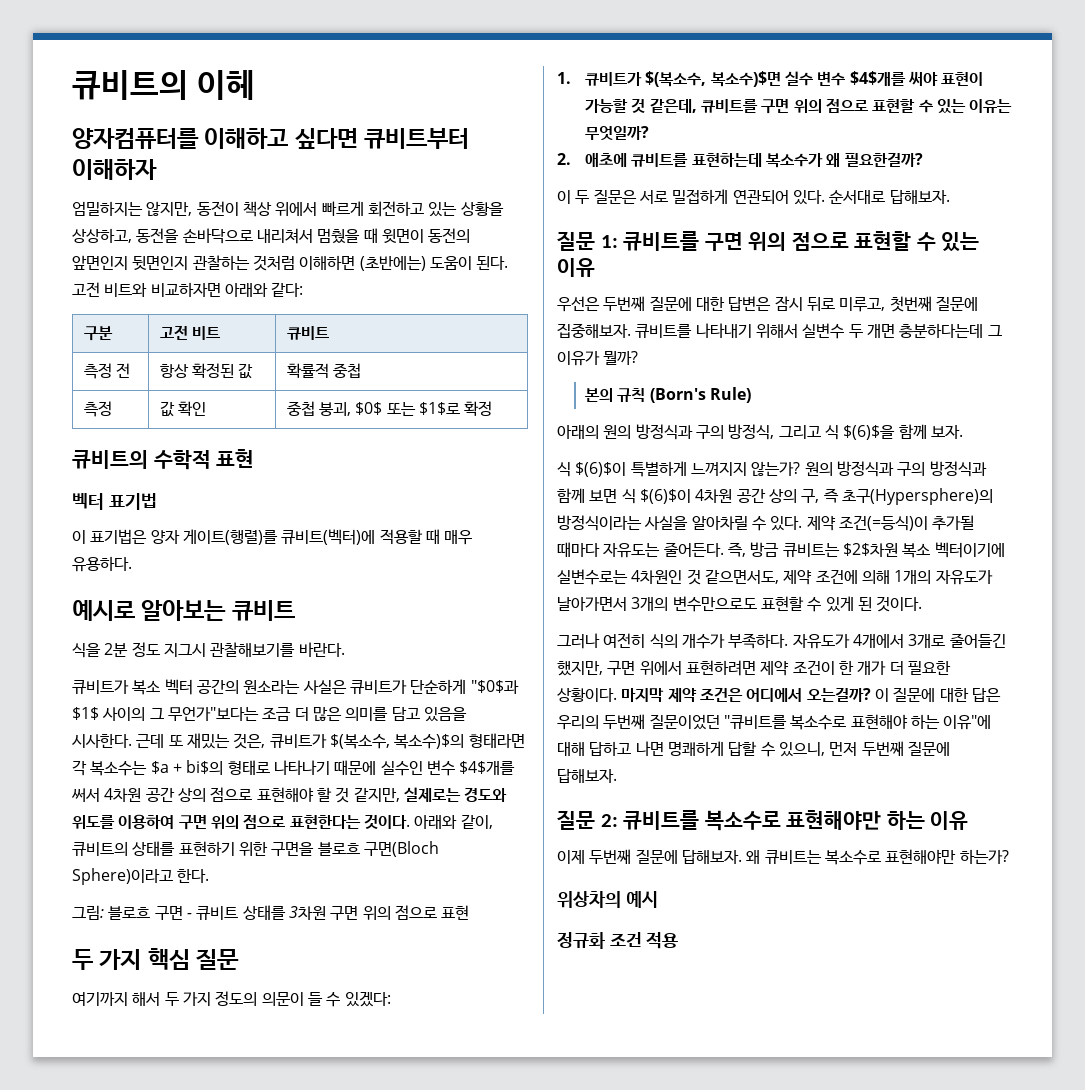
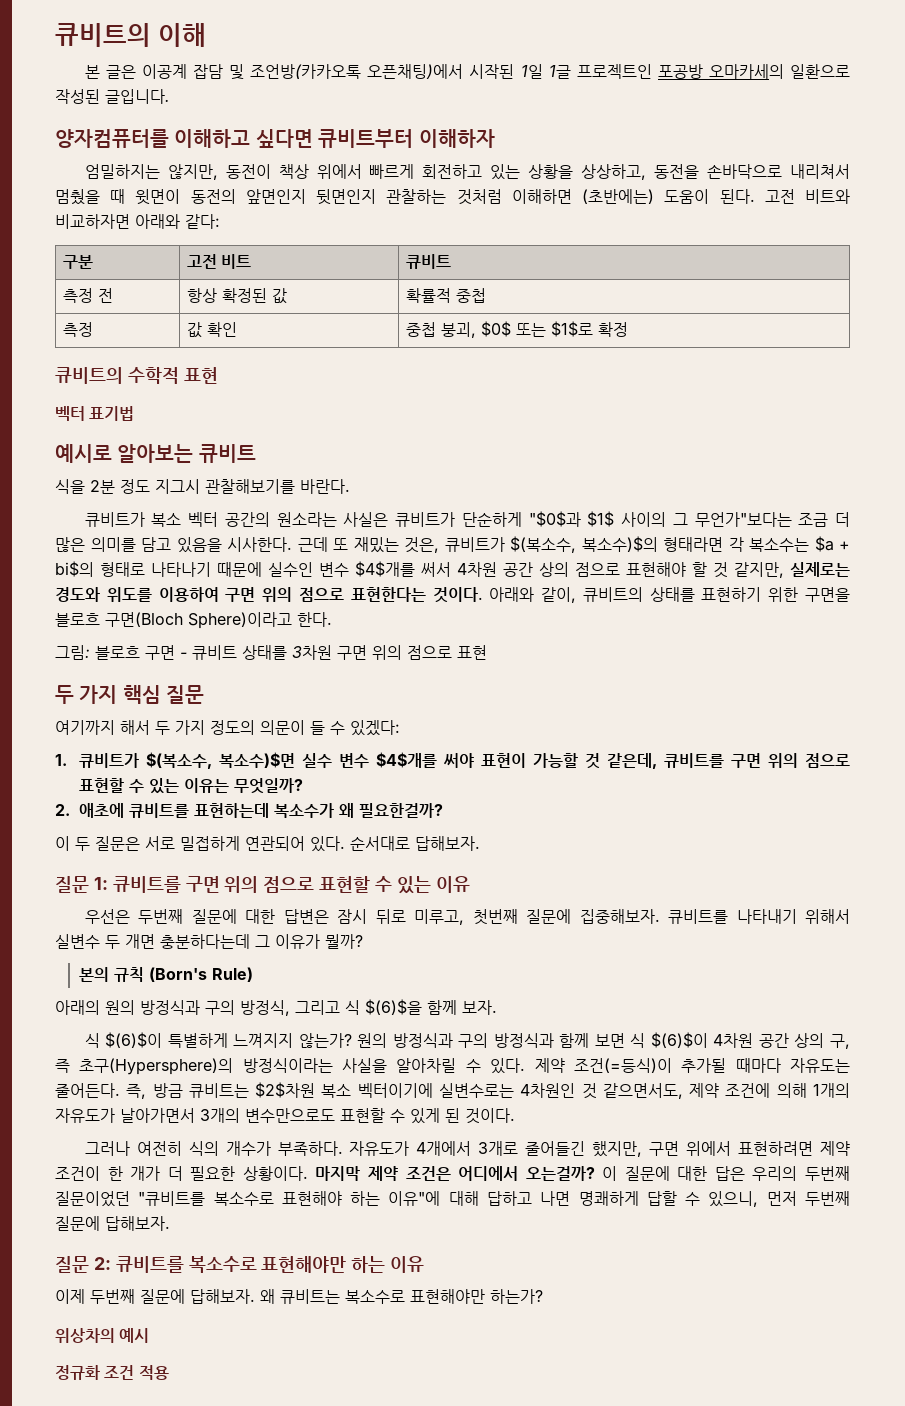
- 큐비트의 이헤
+ 큐비트의 이해
+ 본 글은 이공계 잡담 및 조언방(카카오톡 오픈채팅)에서 시작된 1일 1글 프로젝트인 포공방 오마카세의 일환으로 작성된 글입니다.
- 이 표기법은 양자 게이트(행렬)를 큐비트(벡터)에 적용할 때 매우 유용하다.

